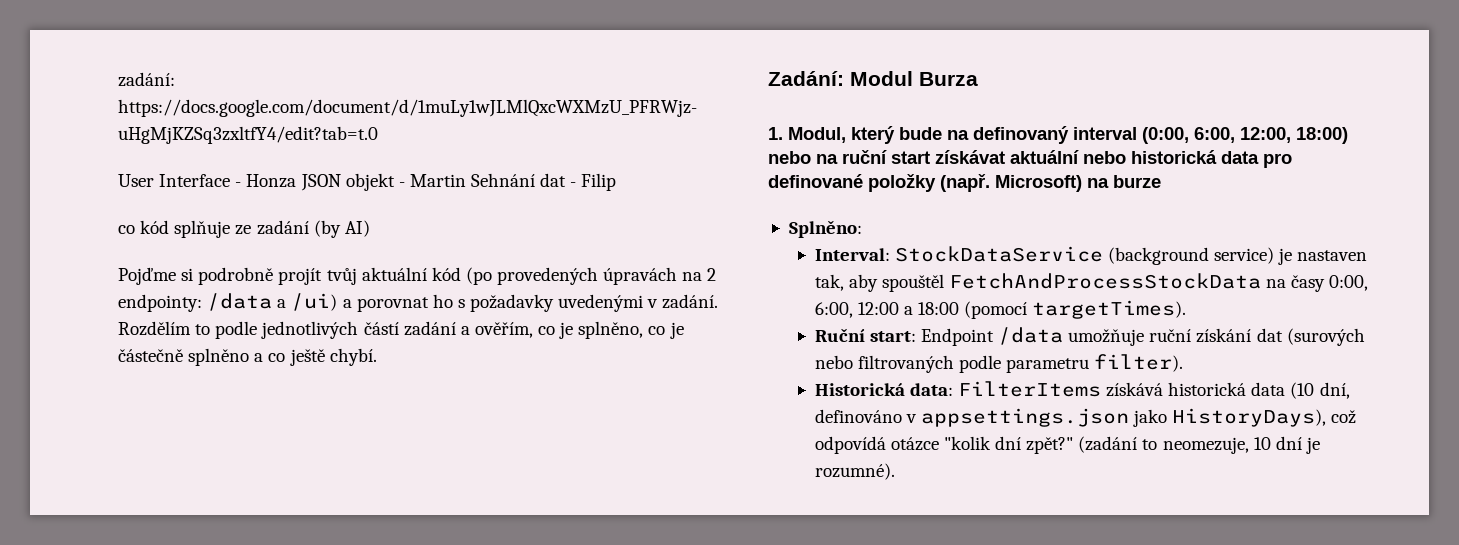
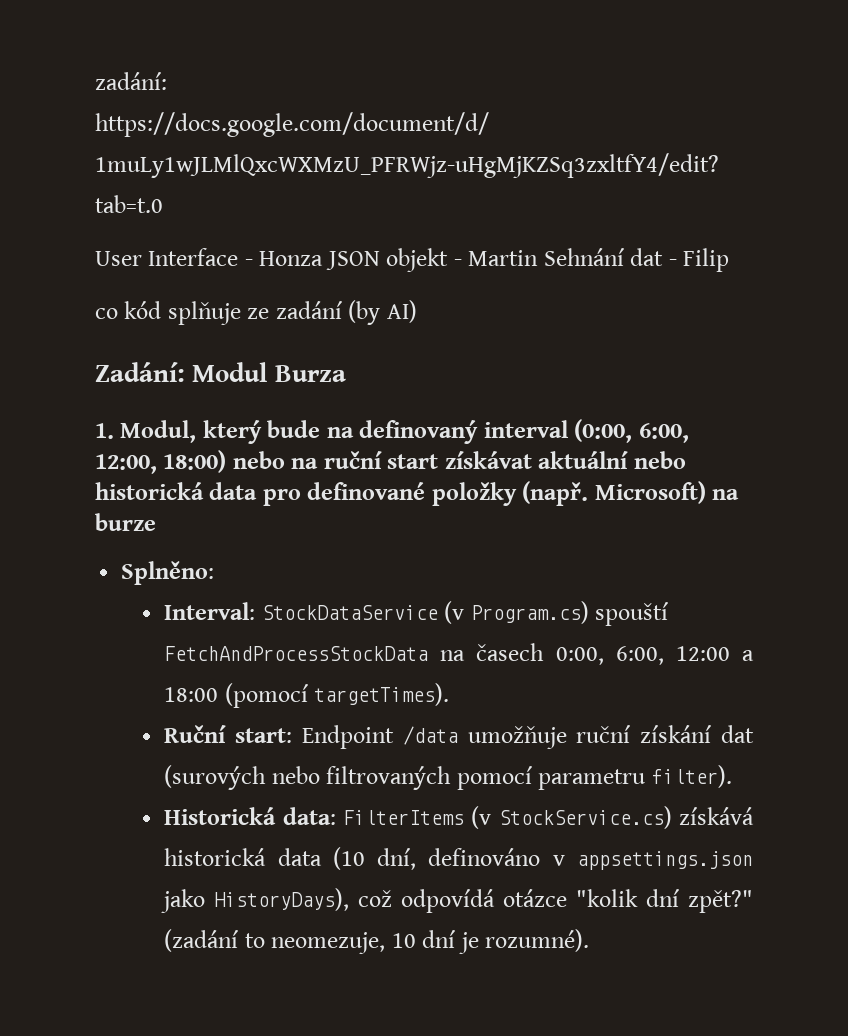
- Pojďme si podrobně projít tvůj aktuální kód (po provedených úpravách na 2 endpointy: /data a /ui) a porovnat ho s požadavky uvedenými v zadání. Rozdělím to podle jednotlivých částí zadání a ověřím, co je splněno, co je částečně splněno a co ještě chybí.
- Interval: StockDataService (background service) je nastaven tak, aby spouštěl FetchAndProcessStockData na časy 0:00, 6:00, 12:00 a 18:00 (pomocí targetTimes).
+ Interval: StockDataService (v Program.cs) spouští FetchAndProcessStockData na časech 0:00, 6:00, 12:00 a 18:00 (pomocí targetTimes).
- Ruční start: Endpoint /data umožňuje ruční získání dat (surových nebo filtrovaných podle parametru filter).
+ Ruční start: Endpoint /data umožňuje ruční získání dat (surových nebo filtrovaných pomocí parametru filter).
- Historická data: FilterItems získává historická data (10 dní, definováno v appsettings.json jako HistoryDays), což odpovídá otázce "kolik dní zpět?"
+ Historická data: FilterItems (v StockService.cs) získává historická data (10 dní, definováno v appsettings.json jako HistoryDays), což odpovídá otázce "kolik dní zpět?"

